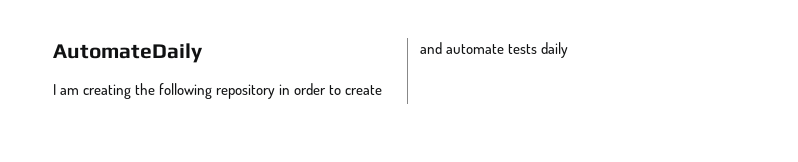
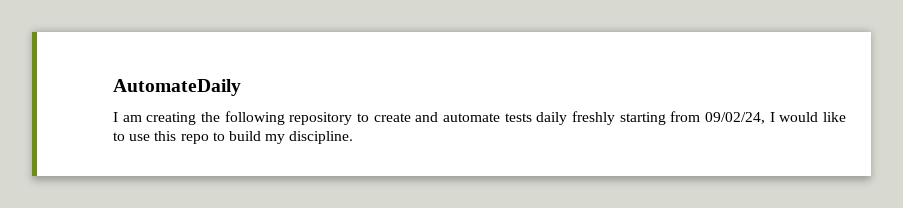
- I am creating the following repository in order to create and automate tests daily
+ I am creating the following repository to create and automate tests daily freshly starting from 09/02/24, I would like to use this repo to build my discipline.

